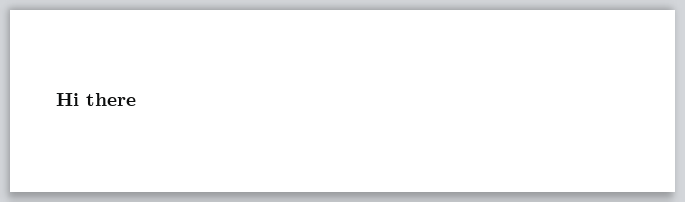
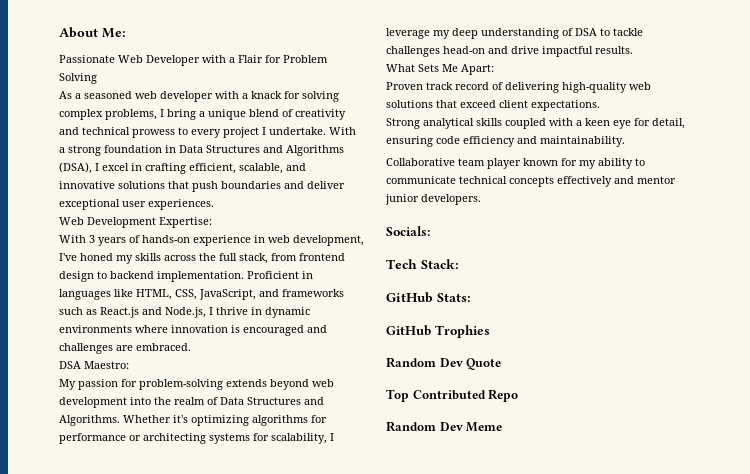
- Hi there
+ About Me:
+ Passionate Web Developer with a Flair for Problem Solving
+ As a seasoned web developer with a knack for solving complex problems, I bring a unique blend of creativity and technical prowess to every project I undertake. With a strong foundation in Data Structures and Algorithms (DSA), I excel in crafting efficient, scalable, and innovative solutions that push boundaries and deliver exceptional user experiences.
+ Web Development Expertise:
+ With 3 years of hands-on experience in web development, I've honed my skills across the full stack, from frontend design to backend implementation. Proficient in languages like HTML, CSS, JavaScript, and frameworks such as React.js and Node.js, I thrive in dynamic environments where innovation is encouraged and challenges are embraced.
+ DSA Maestro:
+ My passion for problem-solving extends beyond web development into the realm of Data Structures and Algorithms. Whether it's optimizing algorithms for performance or architecting systems for scalability, I leverage my deep understanding of DSA to tackle challenges head-on and drive impactful results.
+ What Sets Me Apart:
+ Proven track record of delivering high-quality web solutions that exceed client expectations.
+ Strong analytical skills coupled with a keen eye for detail, ensuring code efficiency and maintainability.
+ Collaborative team player known for my ability to communicate technical concepts effectively and mentor junior developers.
+ Socials:
+ Tech Stack:
+ GitHub Stats:
+ GitHub Trophies
+ Random Dev Quote
+ Top Contributed Repo
+ Random Dev Meme

